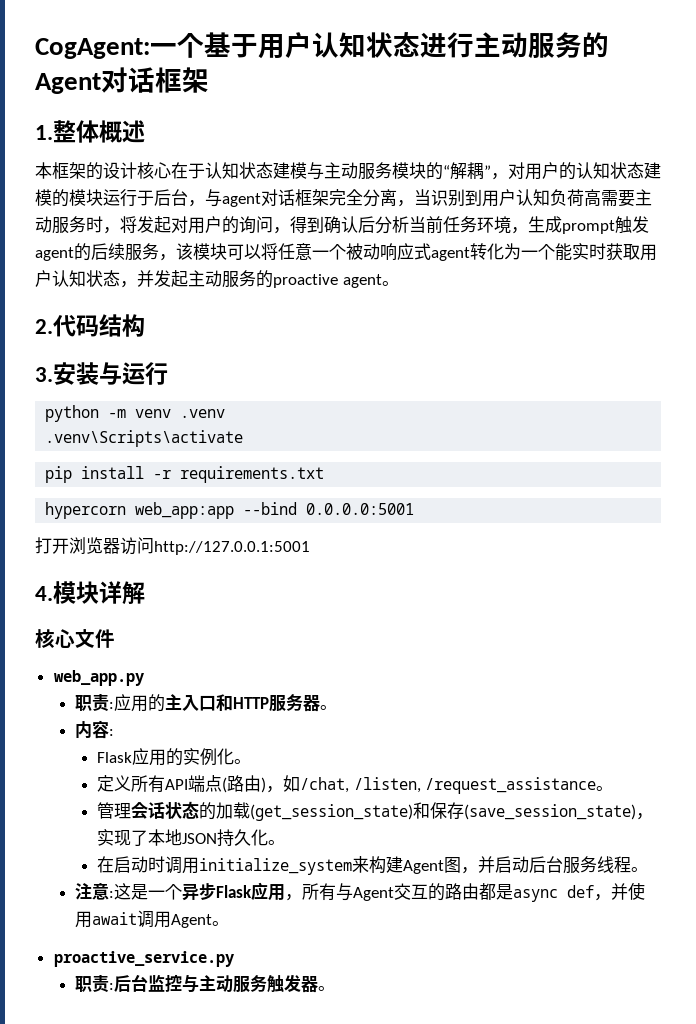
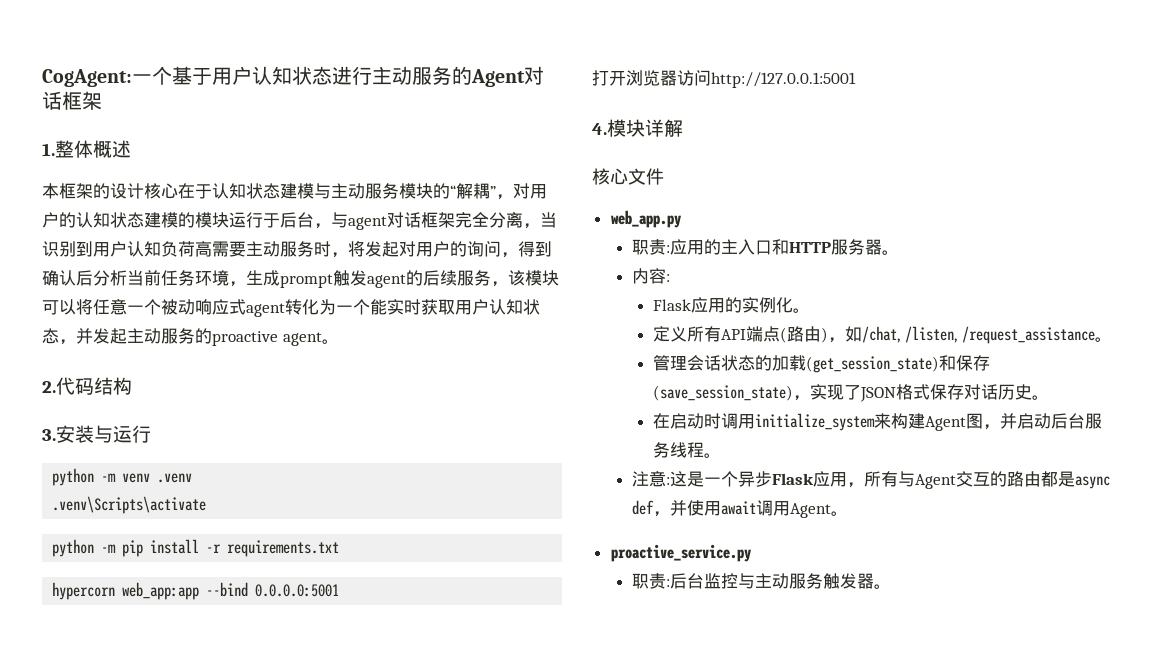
- pip install -r requirements.txt
+ python -m pip install -r requirements.txt
- 管理会话状态的加载(get_session_state)和保存(save_session_state)，实现了本地JSON持久化。
+ 管理会话状态的加载(get_session_state)和保存(save_session_state)，实现了JSON格式保存对话历史。

